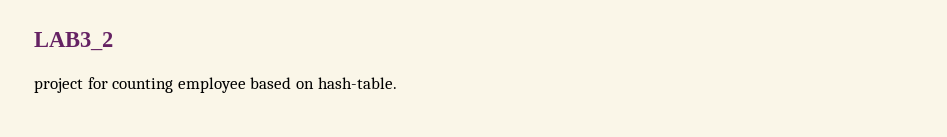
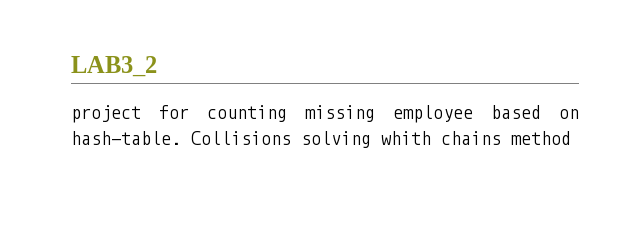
- project for counting employee based on hash-table.
+ project for counting missing employee based on hash-table.
+ Collisions solving whith chains method

